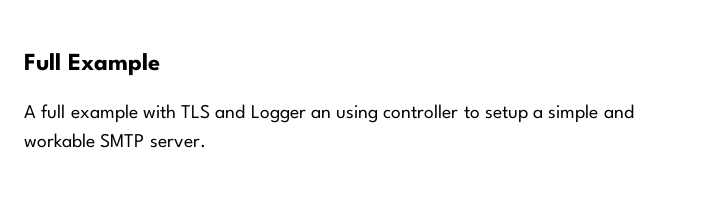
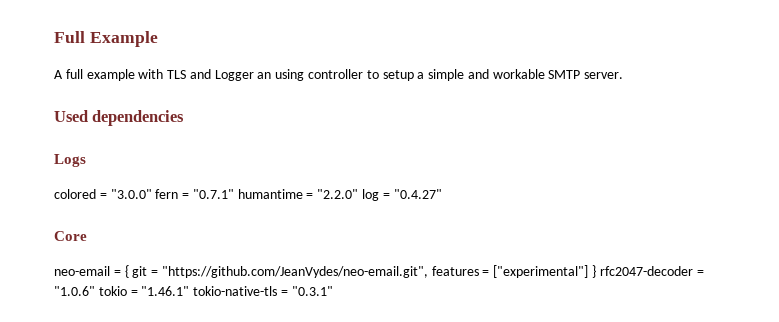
+ Used dependencies
+ Logs
+ colored = "3.0.0" fern = "0.7.1" humantime = "2.2.0" log = "0.4.27"
+ Core
+ neo-email = { git = "https://github.com/JeanVydes/neo-email.git", features = ["experimental"] } rfc2047-decoder = "1.0.6" tokio = "1.46.1" tokio-native-tls = "0.3.1"

